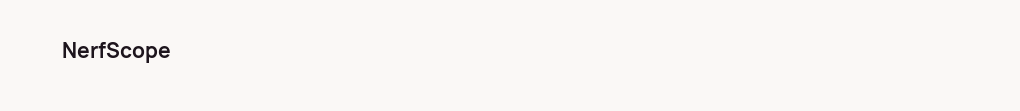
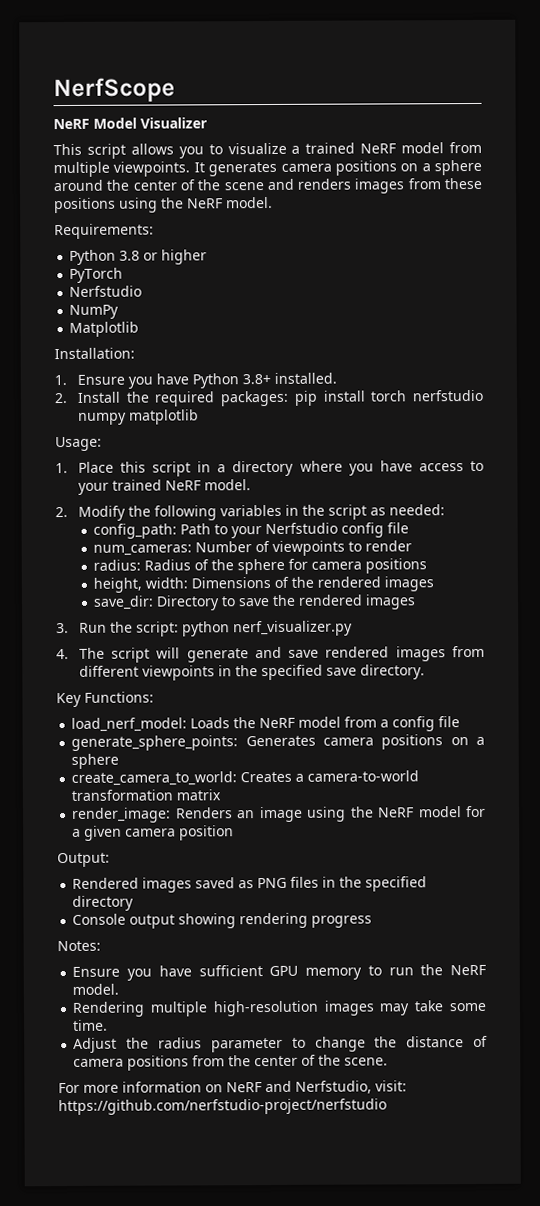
+ NeRF Model Visualizer
+ This script allows you to visualize a trained NeRF model from multiple viewpoints. It generates camera positions on a sphere around the center of the scene and renders images from these positions using the NeRF model.
+ Requirements:
+ Python 3.8 or higher
+ PyTorch
+ Nerfstudio
+ NumPy
+ Matplotlib
+ Installation:
+ 1. Ensure you have Python 3.8+ installed.
+ 2. Install the required packages: pip install torch nerfstudio numpy matplotlib
+ Usage:
+ 1. Place this script in a directory where you have access to your trained NeRF model.
+ 2. Modify the following variables in the script as needed:
+ config_path: Path to your Nerfstudio config file
+ num_cameras: Number of viewpoints to render
+ radius: Radius of the sphere for camera positions
+ height, width: Dimensions of the rendered images
+ save_dir: Directory to save the rendered images
+ 3. Run the script: python nerf_visualizer.py
+ 4. The script will generate and save rendered images from different viewpoints in the specified save directory.
+ Key Functions:
+ load_nerf_model: Loads the NeRF model from a config file
+ generate_sphere_points: Generates camera positions on a sphere
+ create_camera_to_world: Creates a camera-to-world transformation matrix
+ render_image: Renders an image using the NeRF model for a given camera position
+ Output:
+ Rendered images saved as PNG files in the specified directory
+ Console output showing rendering progress
+ Notes:
+ Ensure you have sufficient GPU memory to run the NeRF model.
+ Rendering multiple high-resolution images may take some time.
+ Adjust the radius parameter to change the distance of camera positions from the center of the scene.
+ For more information on NeRF and Nerfstudio, visit: https://github.com/nerfstudio-project/nerfstudio

